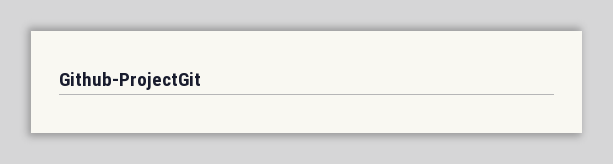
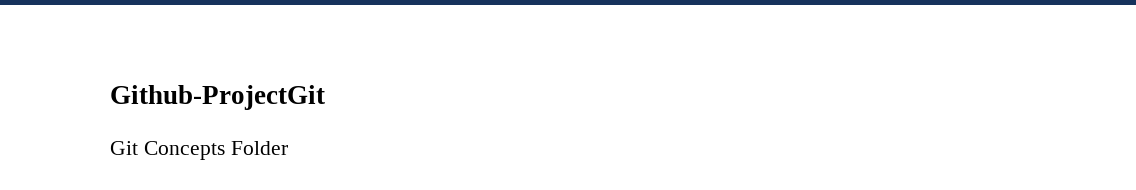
+ Git Concepts Folder

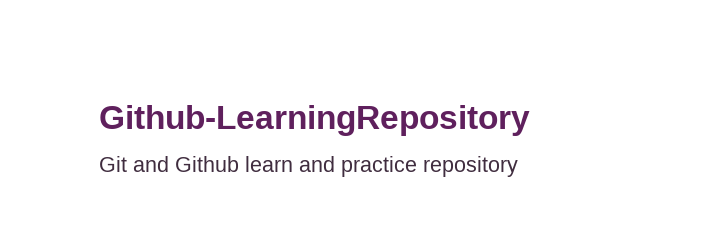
- Github-ProjectGit
+ Github-LearningRepository
- Git Concepts Folder
+ Git and Github learn and practice repository

